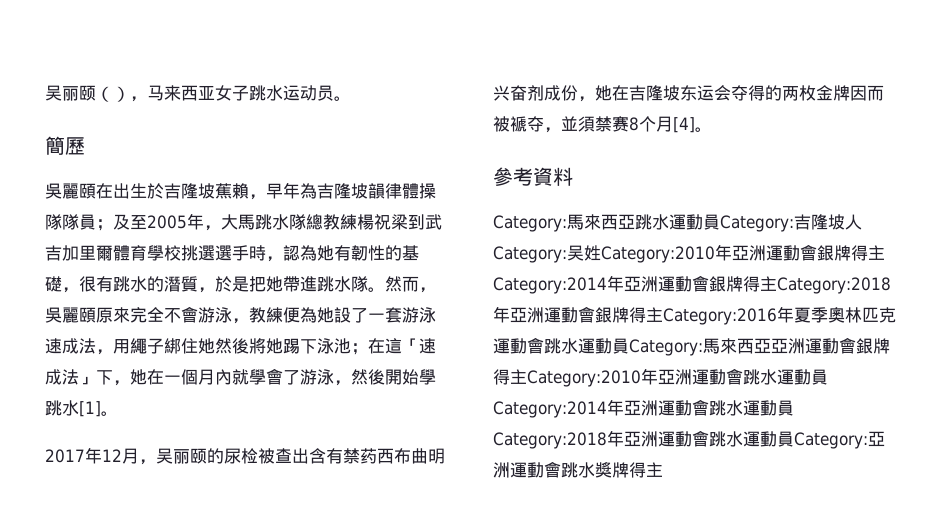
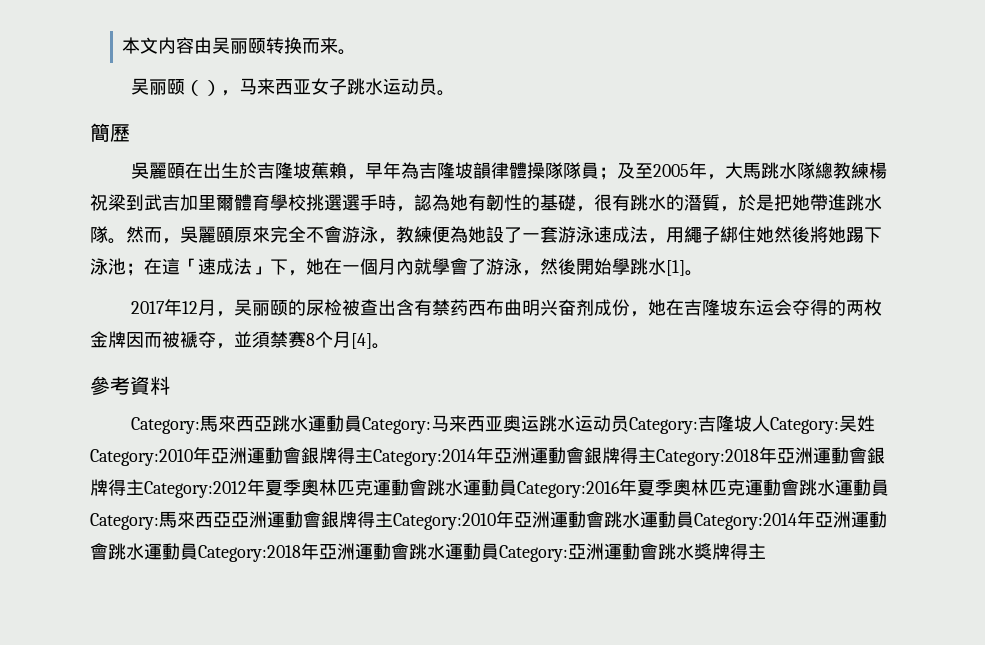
+ 本文内容由吴丽颐转换而来。
+ 马来西亚奥运跳水运动员Category:
- 吴姓Category:2010年亞洲運動會銀牌得主Category:2014年亞洲運動會銀牌得主Category:2018年亞洲運動會銀牌得主Category:2016年夏季奧林匹克運動會跳水運動員Category:
+ 吴姓Category:2010年亞洲運動會銀牌得主Category:2014年亞洲運動會銀牌得主Category:2018年亞洲運動會銀牌得主Category:2012年夏季奧林匹克運動會跳水運動員Category:2016年夏季奧林匹克運動會跳水運動員Category:

